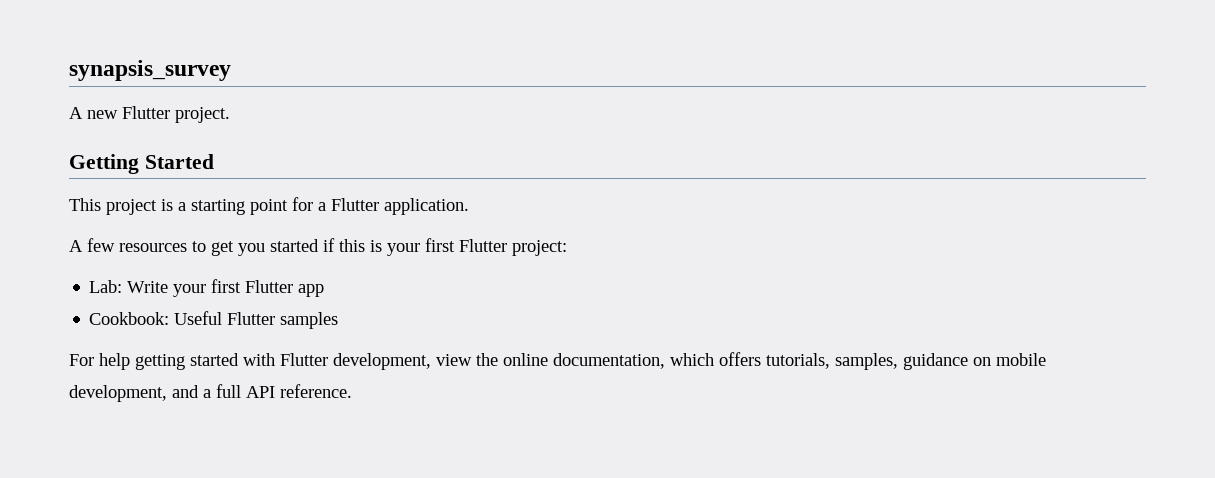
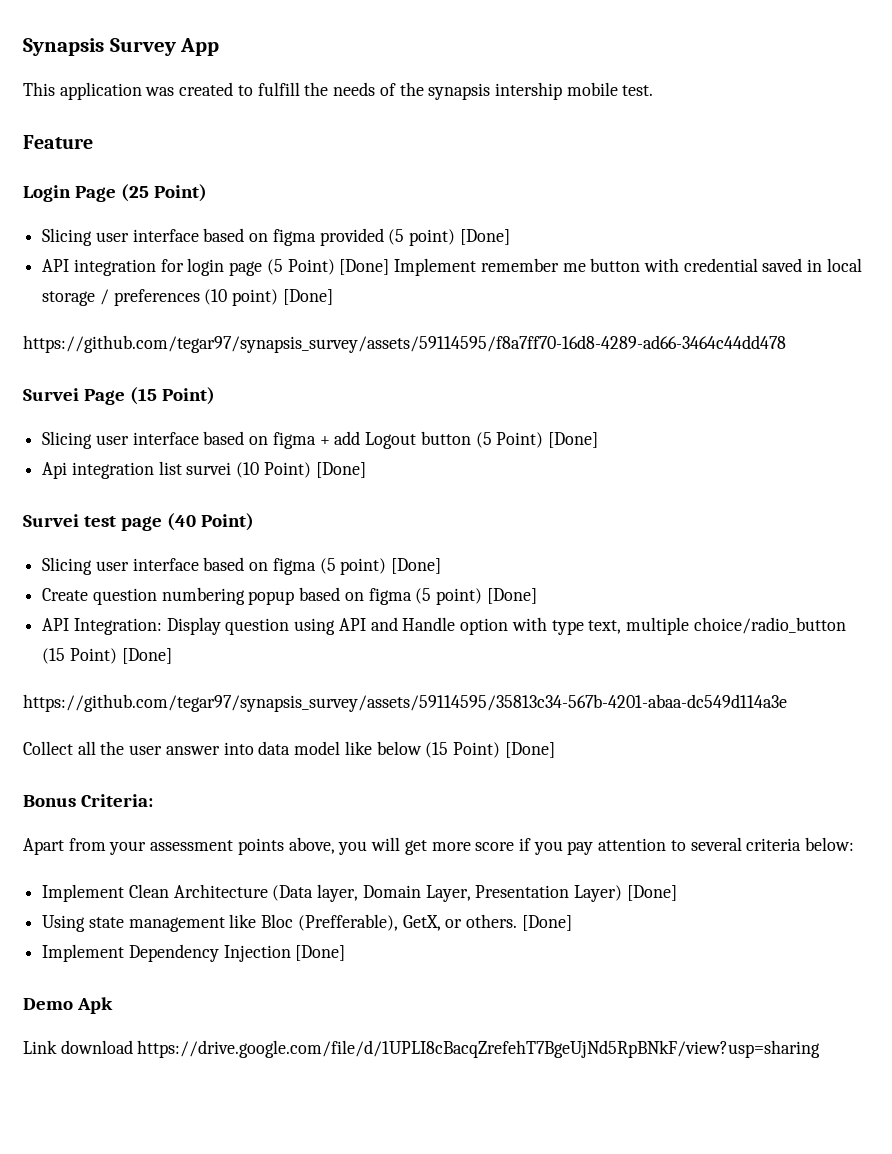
- synapsis_survey
- A new Flutter project.
- Getting Started
- This project is a starting point for a Flutter application.
- A few resources to get you started if this is your first Flutter project:
- Lab: Write your first Flutter app
- Cookbook: Useful Flutter samples
- For help getting started with Flutter development, view the online documentation, which offers tutorials, samples, guidance on mobile development, and a full API reference.
+ Synapsis Survey App
+ This application was created to fulfill the needs of the synapsis intership mobile test.
+ Feature
+ Login Page (25 Point)
+ Slicing user interface based on figma provided (5 point) [Done]
+ API integration for login page (5 Point) [Done] Implement remember me button with credential saved in local storage / preferences (10 point) [Done]
+ https://github.com/tegar97/synapsis_survey/assets/59114595/f8a7ff70-16d8-4289-ad66-3464c44dd478
+ Survei Page (15 Point)
+ Slicing user interface based on figma + add Logout button (5 Point) [Done]
+ Api integration list survei (10 Point) [Done]
+ Survei test page (40 Point)
+ Slicing user interface based on figma (5 point) [Done]
+ Create question numbering popup based on figma (5 point) [Done]
+ API Integration: Display question using API and Handle option with type text, multiple choice/radio_button (15 Point) [Done]
+ https://github.com/tegar97/synapsis_survey/assets/59114595/35813c34-567b-4201-abaa-dc549d114a3e
+ Collect all the user answer into data model like below (15 Point) [Done]
+ Bonus Criteria:
+ Apart from your assessment points above, you will get more score if you pay attention to several criteria below:
+ Implement Clean Architecture (Data layer, Domain Layer, Presentation Layer) [Done]
+ Using state management like Bloc (Prefferable), GetX, or others. [Done]
+ Implement Dependency Injection [Done]
+ Demo Apk
+ Link download https://drive.google.com/file/d/1UPLI8cBacqZrefehT7BgeUjNd5RpBNkF/view?usp=sharing

